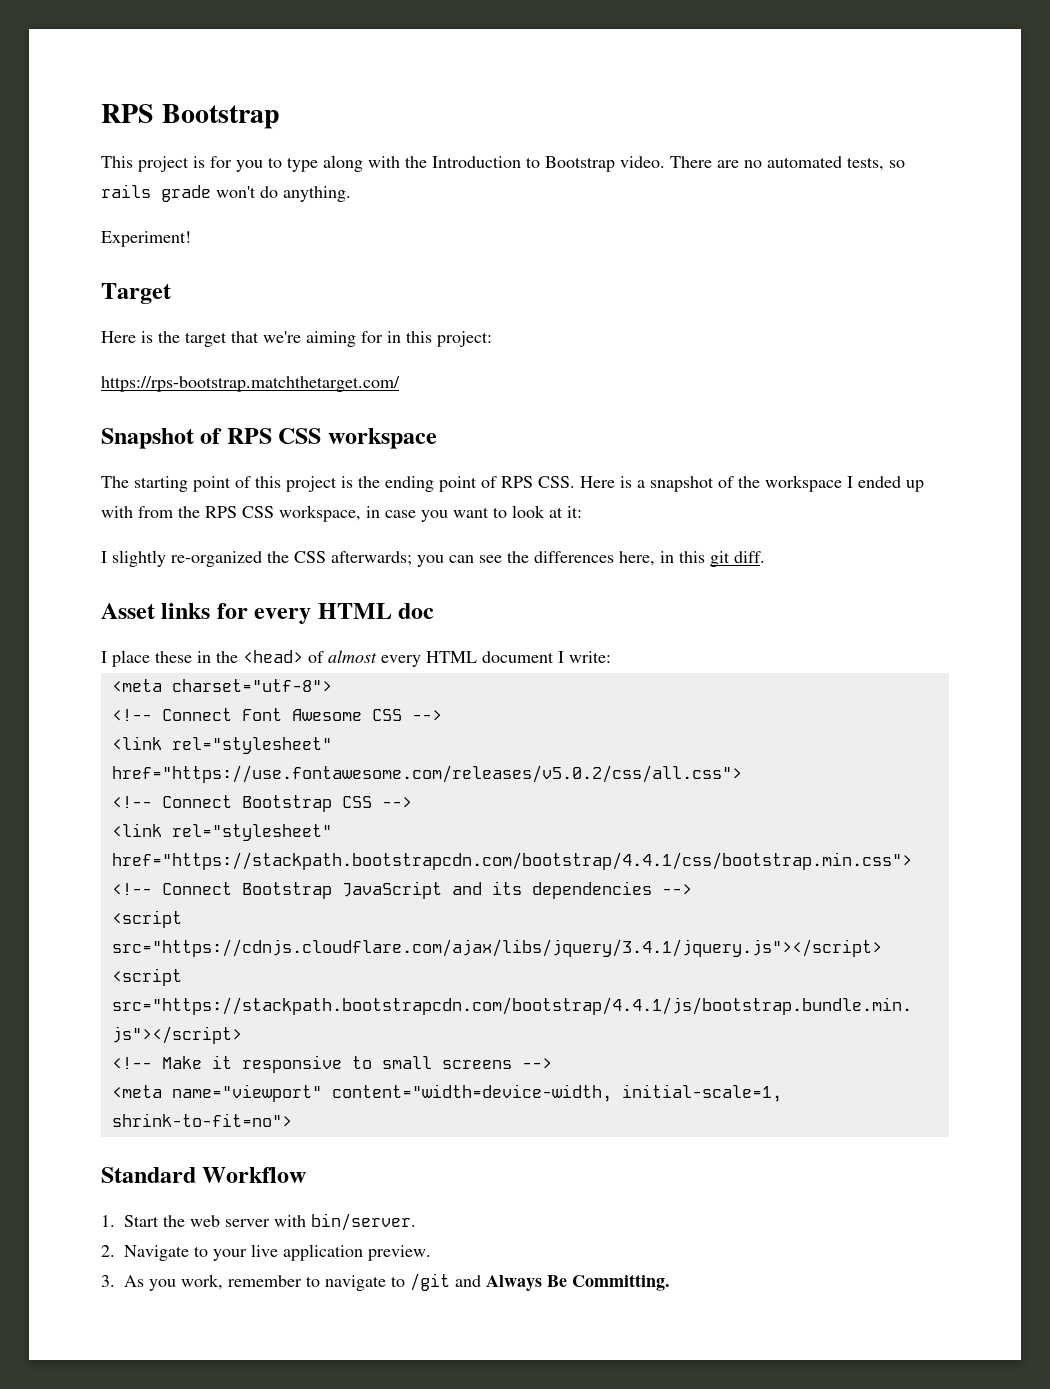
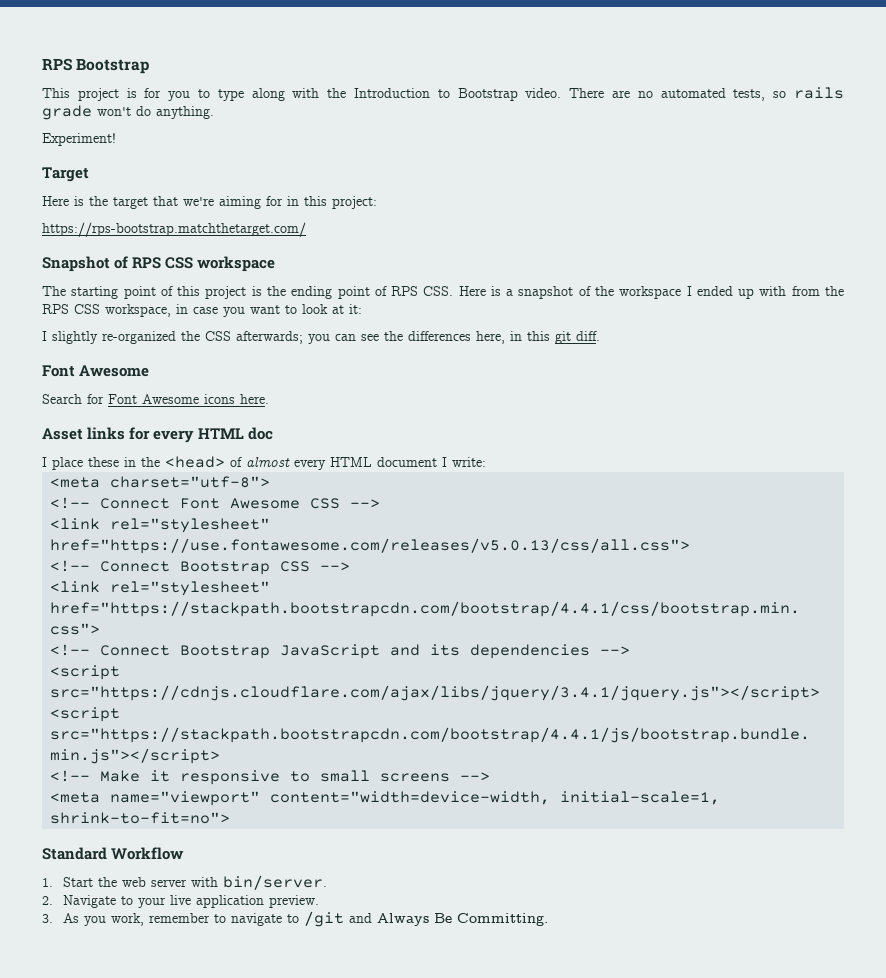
  I slightly re-organized the CSS afterwards; you can see the differences here, in this git diff.
+ Font Awesome
+ Search for Font Awesome icons here.
- <link rel="stylesheet" href="https://use.fontawesome.com/releases/v5.0.2/css/all.css">
+ <link rel="stylesheet" href="https://use.fontawesome.com/releases/v5.0.13/css/all.css">

